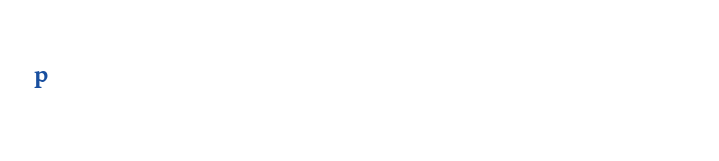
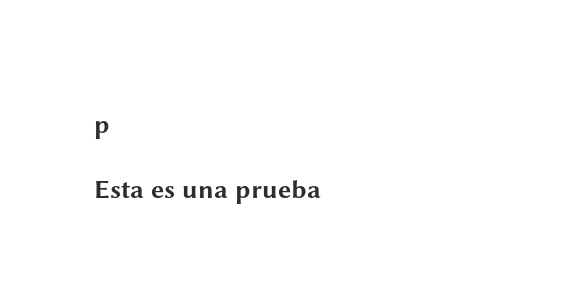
+ Esta es una prueba

